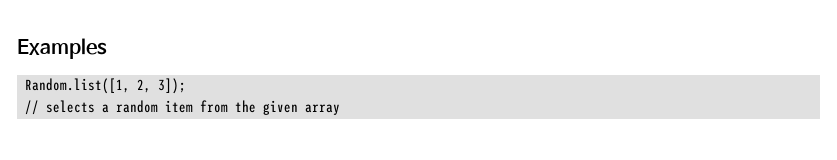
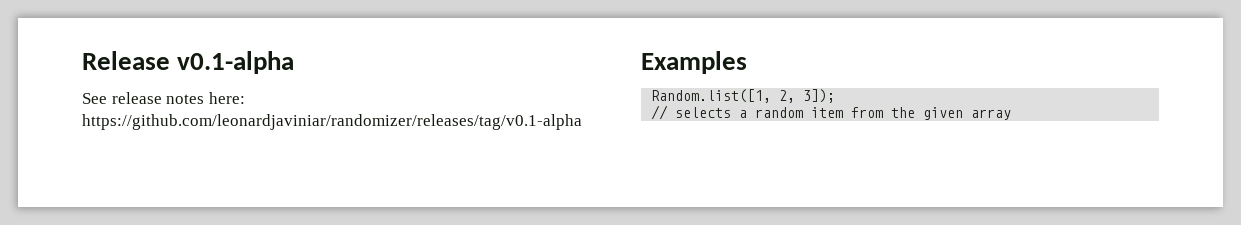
+ Release v0.1-alpha
+ See release notes here: https://github.com/leonardjaviniar/randomizer/releases/tag/v0.1-alpha

